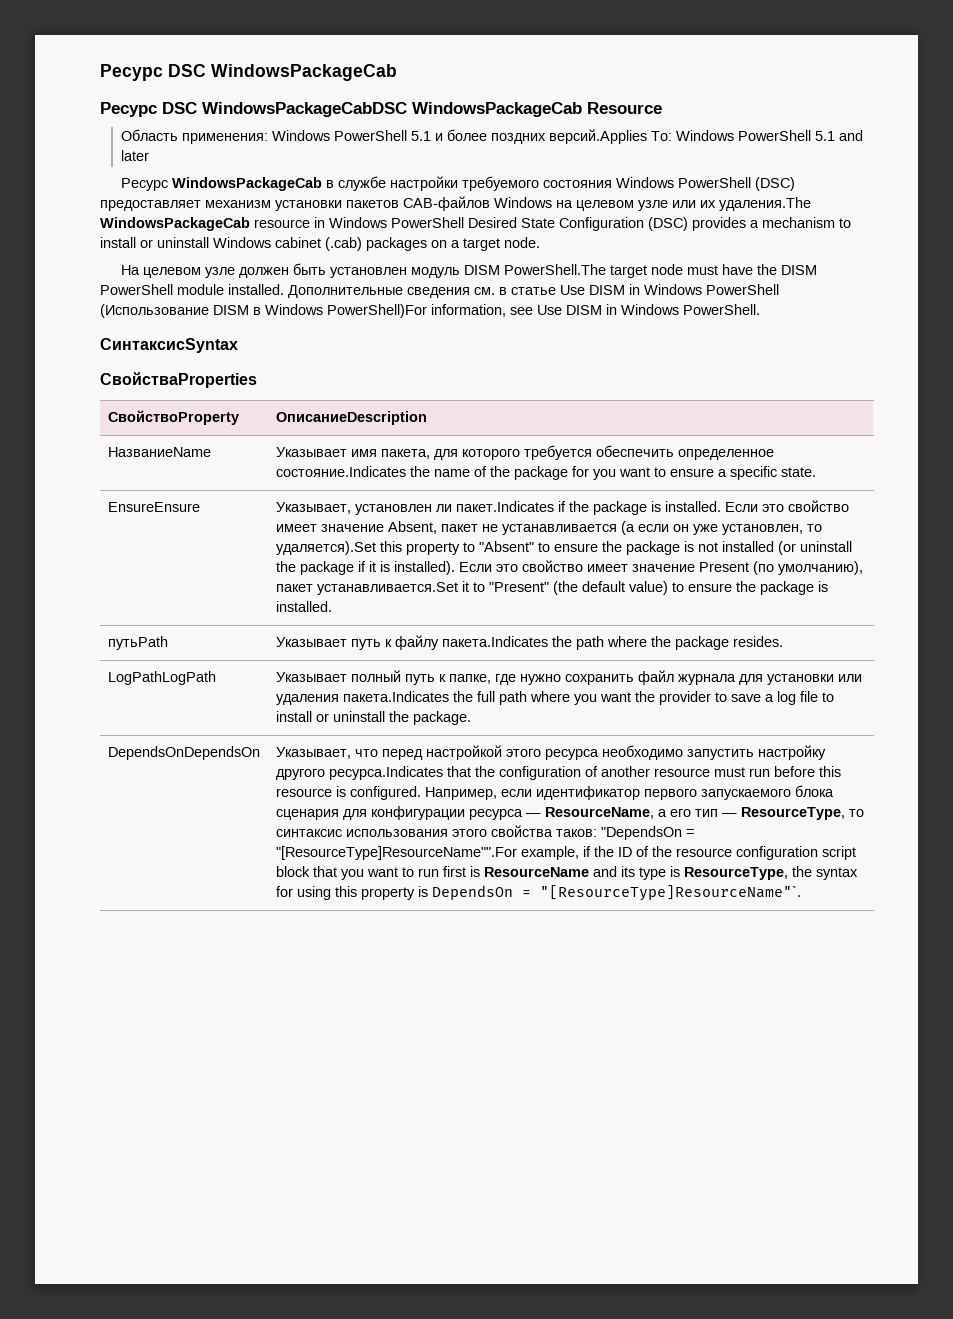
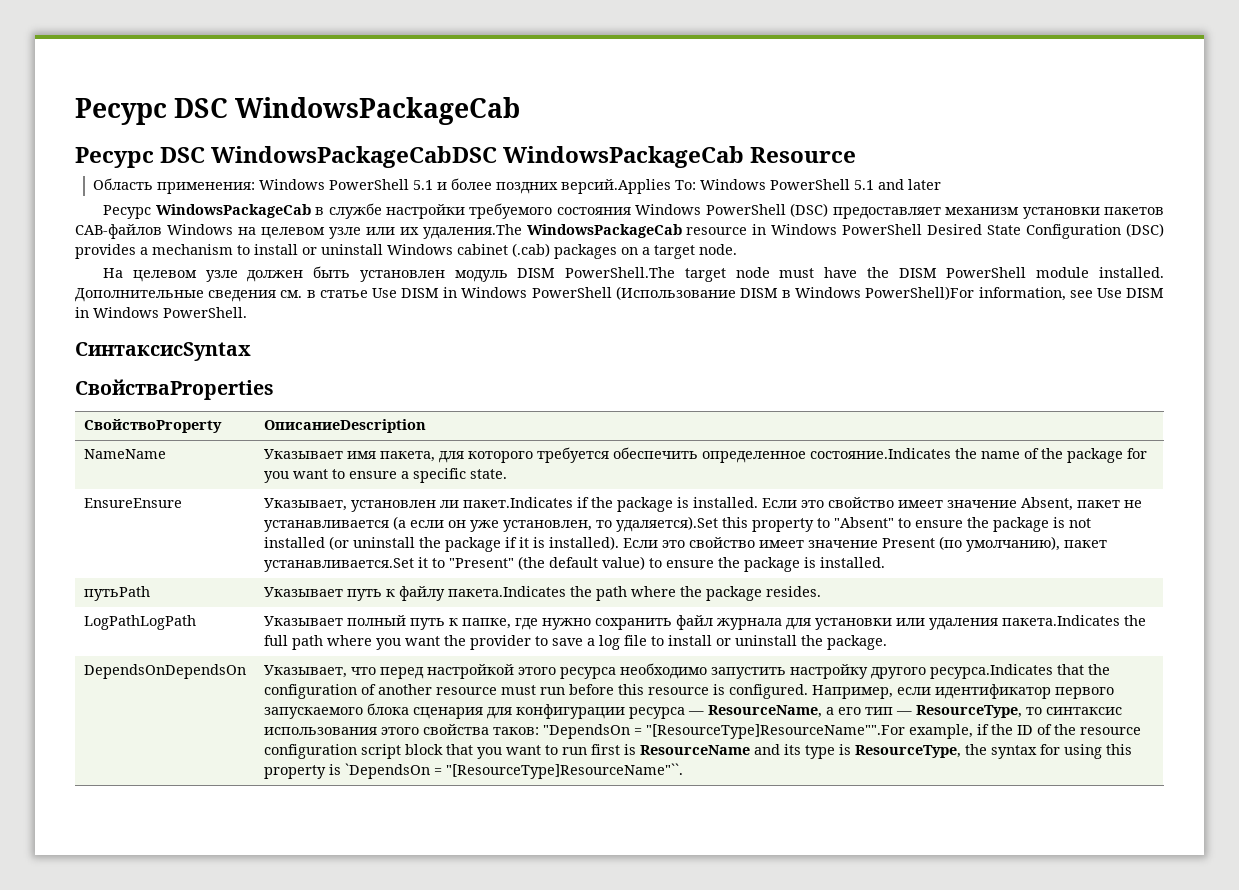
- НазваниеName | Указывает имя пакета, для которого требуется обеспечить определенное состояние.Indicates the name of the package for you want to ensure a specific state.
+ NameName | Указывает имя пакета, для которого требуется обеспечить определенное состояние.Indicates the name of the package for you want to ensure a specific state.
- Например, если идентификатор первого запускаемого блока сценария для конфигурации ресурса — ResourceName, а его тип — ResourceType, то синтаксис использования этого свойства таков: "DependsOn = "[ResourceType]ResourceName"".For example, if the ID of the resource configuration script block that you want to run first is ResourceName and its type is ResourceType, the syntax for using this property is DependsOn = "[ResourceType]ResourceName"`.
+ Например, если идентификатор первого запускаемого блока сценария для конфигурации ресурса — ResourceName, а его тип — ResourceType, то синтаксис использования этого свойства таков: "DependsOn = "[ResourceType]ResourceName"".For example, if the ID of the resource configuration script block that you want to run first is ResourceName and its type is ResourceType, the syntax for using this property is `DependsOn = "[ResourceType]ResourceName"``.

